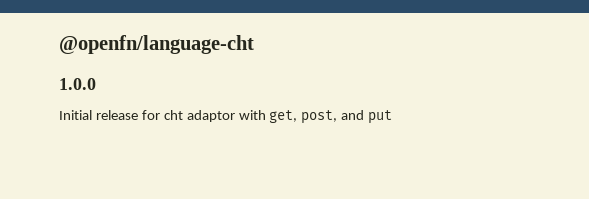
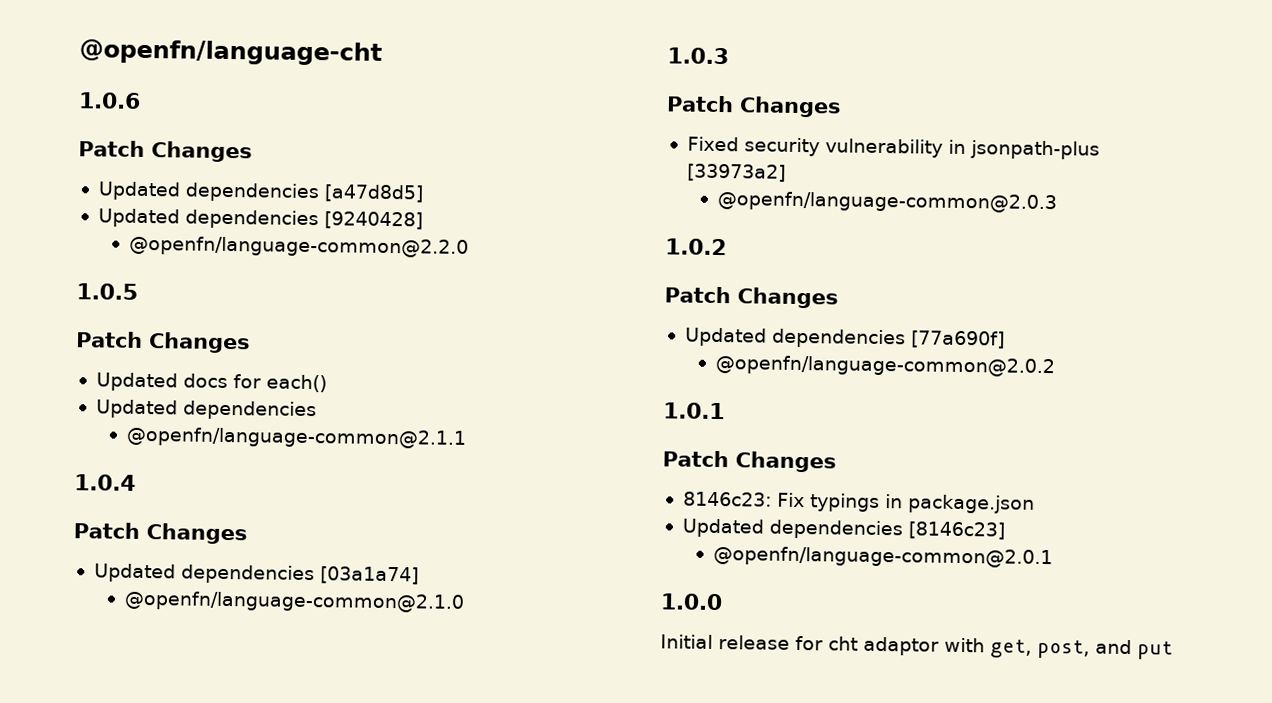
+ 1.0.6
+ Patch Changes
+ Updated dependencies [a47d8d5]
+ Updated dependencies [9240428]
+ @openfn/language-common@2.2.0
+ 1.0.5
+ Patch Changes
+ Updated docs for each()
+ Updated dependencies
+ @openfn/language-common@2.1.1
+ 1.0.4
+ Patch Changes
+ Updated dependencies [03a1a74]
+ @openfn/language-common@2.1.0
+ 1.0.3
+ Patch Changes
+ Fixed security vulnerability in jsonpath-plus [33973a2]
+ @openfn/language-common@2.0.3
+ 1.0.2
+ Patch Changes
+ Updated dependencies [77a690f]
+ @openfn/language-common@2.0.2
+ 1.0.1
+ Patch Changes
+ 8146c23: Fix typings in package.json
+ Updated dependencies [8146c23]
+ @openfn/language-common@2.0.1

